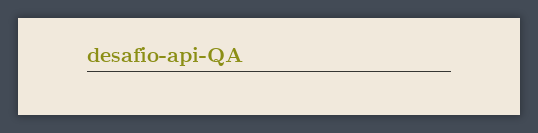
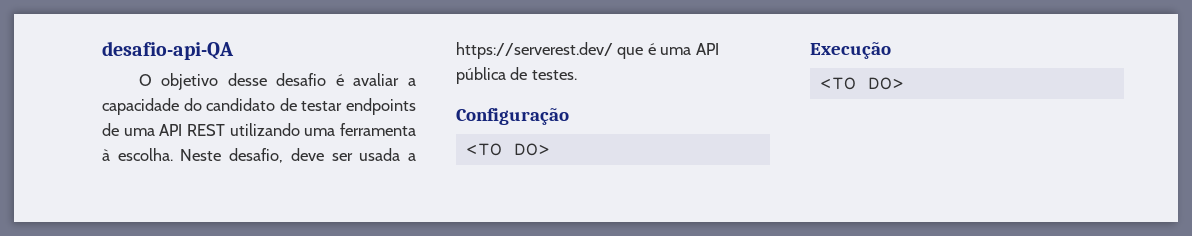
+ O objetivo desse desafio é avaliar a capacidade do candidato de testar endpoints de uma API REST utilizando uma ferramenta à escolha. Neste desafio, deve ser usada a https://serverest.dev/ que é uma API pública de testes.
+ Configuração
+ <TO DO>
+ Execução
+ <TO DO>

